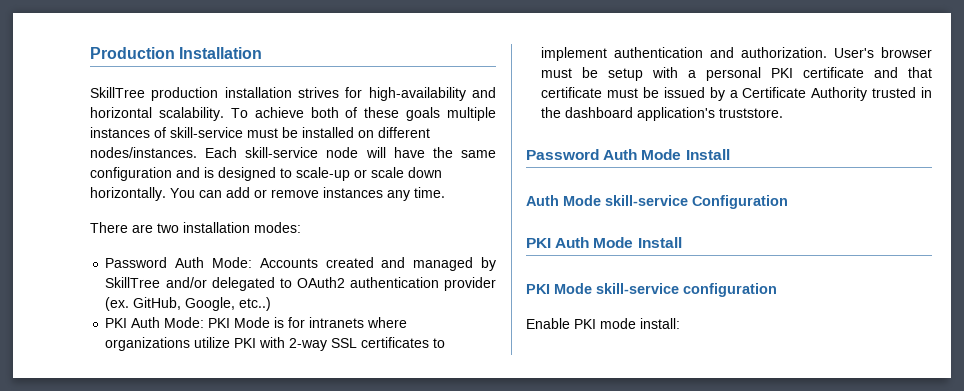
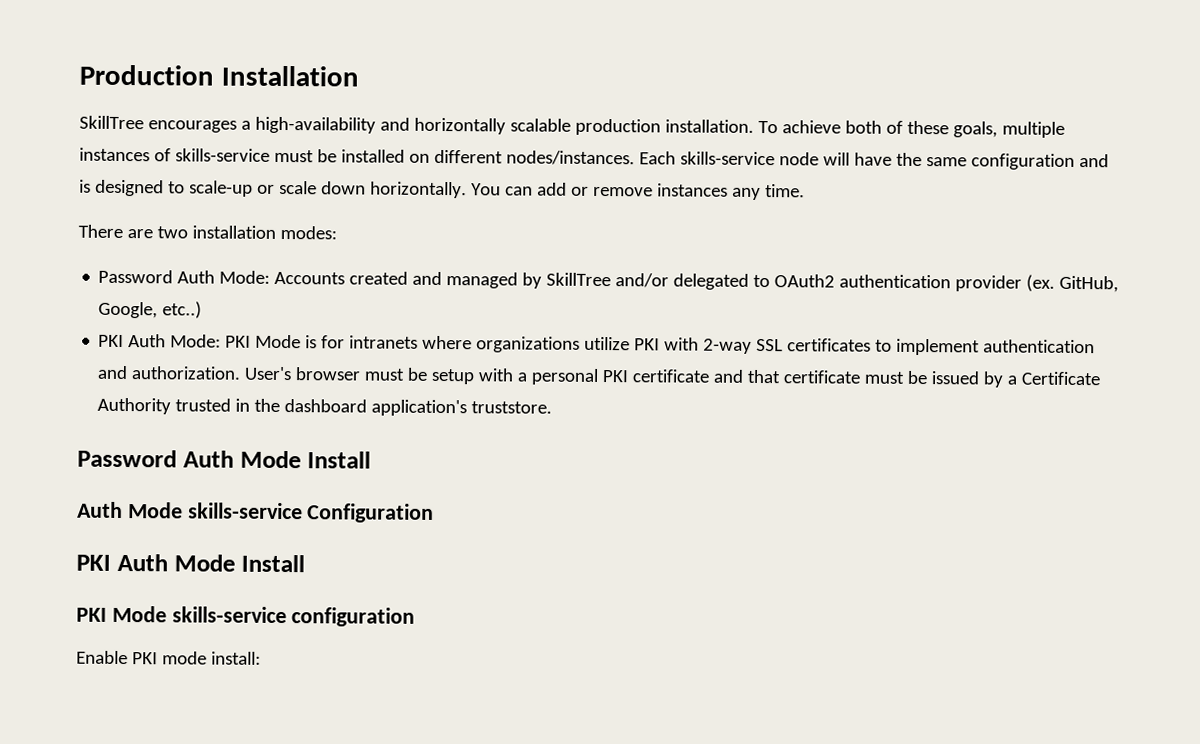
- SkillTree production installation strives for high-availability and horizontal scalability.
+ SkillTree encourages a high-availability and horizontally scalable production installation.
- To achieve both of these goals multiple instances of skill-service must be installed on different nodes/instances.
+ To achieve both of these goals, multiple instances of skills-service must be installed on different nodes/instances.
- Each skill-service node will have the same configuration and is designed to scale-up or scale down horizontally.
+ Each skills-service node will have the same configuration and is designed to scale-up or scale down horizontally.
- Auth Mode skill-service Configuration
+ Auth Mode skills-service Configuration
- PKI Mode skill-service configuration
+ PKI Mode skills-service configuration

